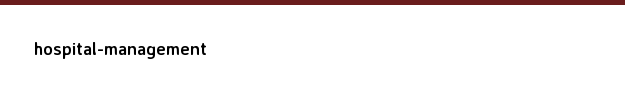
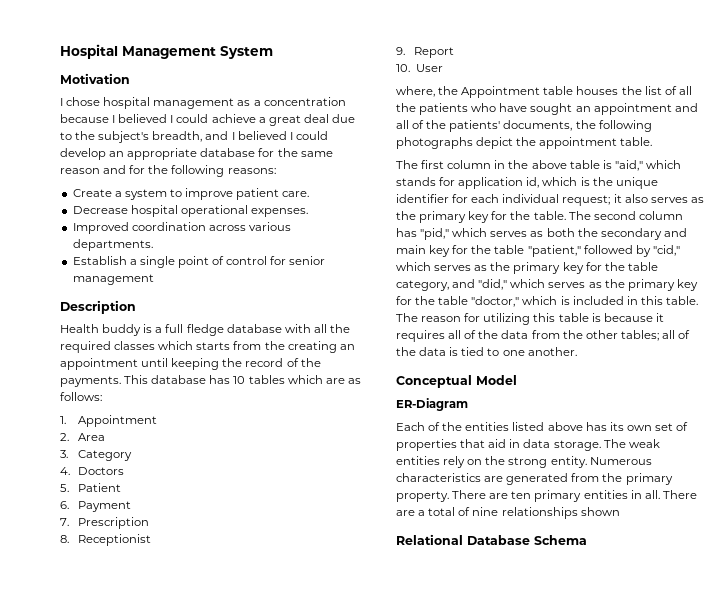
- hospital-management
+ Hospital Management System
+ Motivation
+ I chose hospital management as a concentration because I believed I could achieve a great deal due to the subject's breadth, and I believed I could develop an appropriate database for the same reason and for the following reasons:
+ Create a system to improve patient care.
+ Decrease hospital operational expenses.
+ Improved coordination across various departments.
+ Establish a single point of control for senior management
+ Description
+ Health buddy is a full fledge database with all the required classes which starts from the creating an appointment until keeping the record of the payments. This database has 10 tables which are as follows:
+ 1. Appointment
+ 2. Area
+ 3. Category
+ 4. Doctors
+ 5. Patient
+ 6. Payment
+ 7. Prescription
+ 8. Receptionist
+ 9. Report
+ 10. User
+ where, the Appointment table houses the list of all the patients who have sought an appointment and all of the patients' documents, the following photographs depict the appointment table.
+ The first column in the above table is "aid," which stands for application id, which is the unique identifier for each individual request; it also serves as the primary key for the table. The second column has "pid," which serves as both the secondary and main key for the table "patient," followed by "cid," which serves as the primary key for the table category, and "did," which serves as the primary key for the table "doctor," which is included in this table. The reason for utilizing this table is because it requires all of the data from the other tables; all of the data is tied to one another.
+ Conceptual Model
+ ER-Diagram
+ Each of the entities listed above has its own set of properties that aid in data storage. The weak entities rely on the strong entity. Numerous characteristics are generated from the primary property. There are ten primary entities in all. There are a total of nine relationships shown
+ Relational Database Schema

